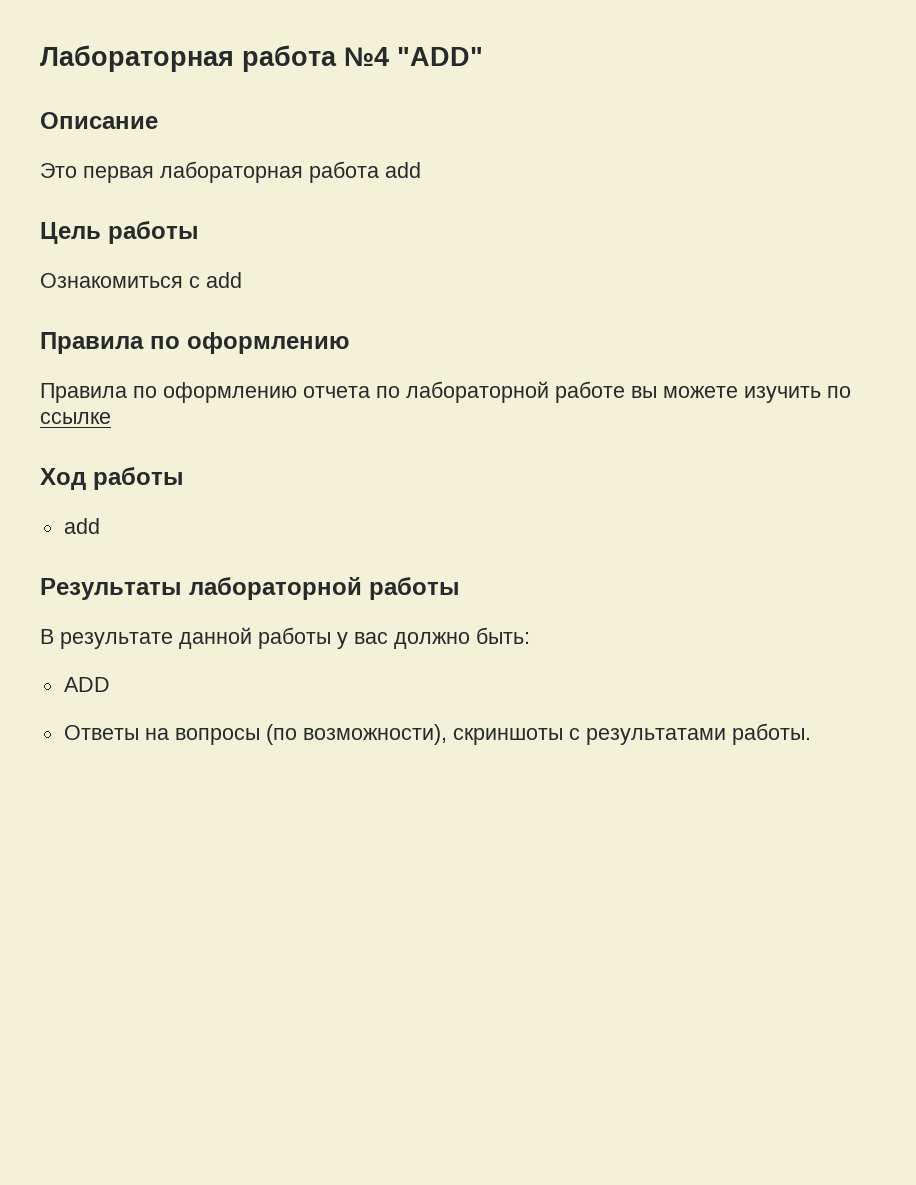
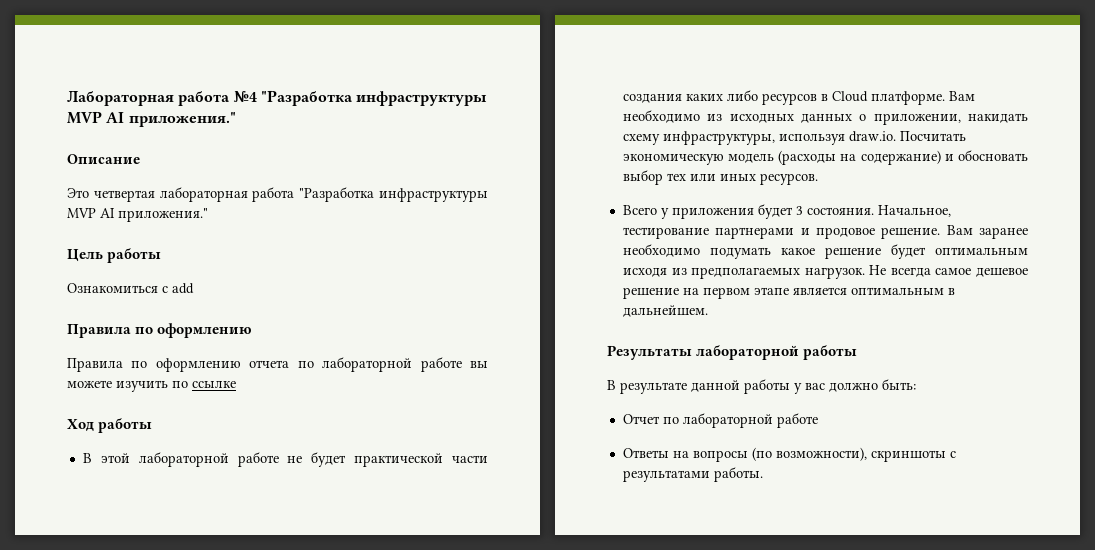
- Лабораторная работа №4 "ADD"
+ Лабораторная работа №4 "Разработка инфраструктуры MVP AI приложения."
- Это первая лабораторная работа add
+ Это четвертая лабораторная работа "Разработка инфраструктуры MVP AI приложения."
  Ход работы
- add
+ В этой лабораторной работе не будет практической части создания каких либо ресурсов в Cloud платформе. Вам необходимо из исходных данных о приложении, накидать схему инфраструктуры, используя draw.io. Посчитать экономическую модель (расходы на содержание) и обосновать выбор тех или иных ресурсов.
+ Всего у приложения будет 3 состояния. Начальное, тестирование партнерами и продовое решение. Вам заранее необходимо подумать какое решение будет оптимальным исходя из предполагаемых нагрузок. Не всегда самое дешевое решение на первом этапе является оптимальным в дальнейшем.
- ADD
+ Отчет по лабораторной работе

